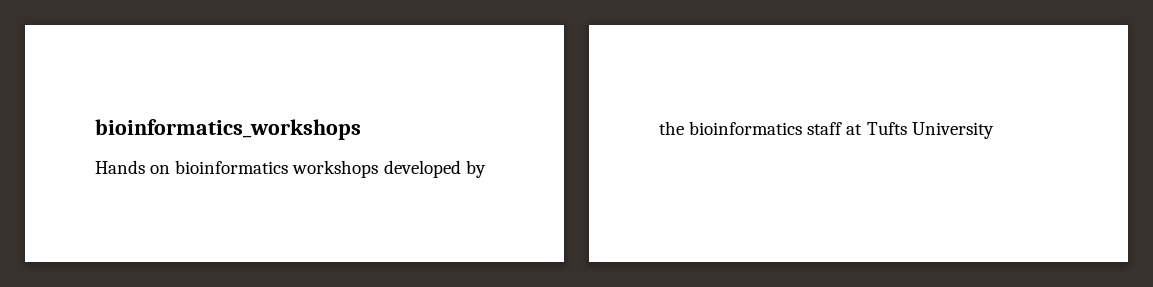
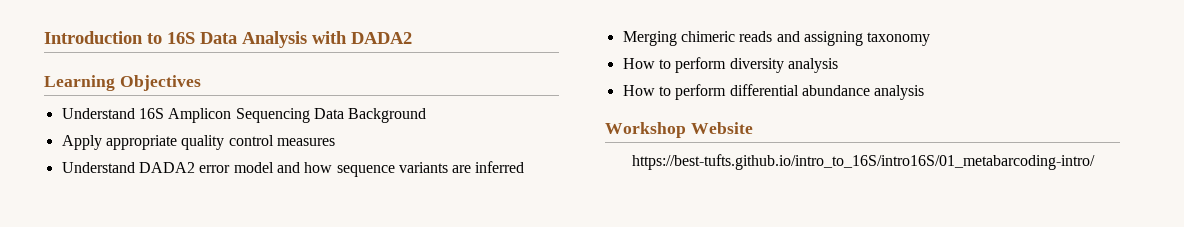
- bioinformatics_workshops
- Hands on bioinformatics workshops developed by the bioinformatics staff at Tufts University
+ Introduction to 16S Data Analysis with DADA2
+ Learning Objectives
+ Understand 16S Amplicon Sequencing Data Background
+ Apply appropriate quality control measures
+ Understand DADA2 error model and how sequence variants are inferred
+ Merging chimeric reads and assigning taxonomy
+ How to perform diversity analysis
+ How to perform differential abundance analysis
+ Workshop Website
+ https://best-tufts.github.io/intro_to_16S/intro16S/01_metabarcoding-intro/

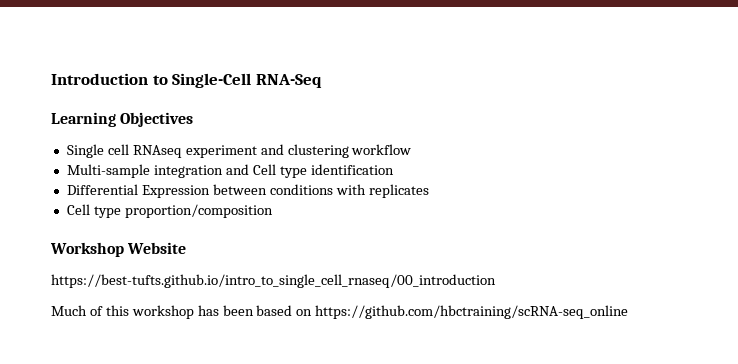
- Introduction to 16S Data Analysis with DADA2
+ Introduction to Single-Cell RNA-Seq
  Learning Objectives
- Understand 16S Amplicon Sequencing Data Background
- Apply appropriate quality control measures
- Understand DADA2 error model and how sequence variants are inferred
- Merging chimeric reads and assigning taxonomy
- How to perform diversity analysis
- How to perform differential abundance analysis
+ Single cell RNAseq experiment and clustering workflow
+ Multi-sample integration and Cell type identification
+ Differential Expression between conditions with replicates
+ Cell type proportion/composition
  Workshop Website
- https://best-tufts.github.io/intro_to_16S/intro16S/01_metabarcoding-intro/
+ https://best-tufts.github.io/intro_to_single_cell_rnaseq/00_introduction
+ Much of this workshop has been based on https://github.com/hbctraining/scRNA-seq_online

